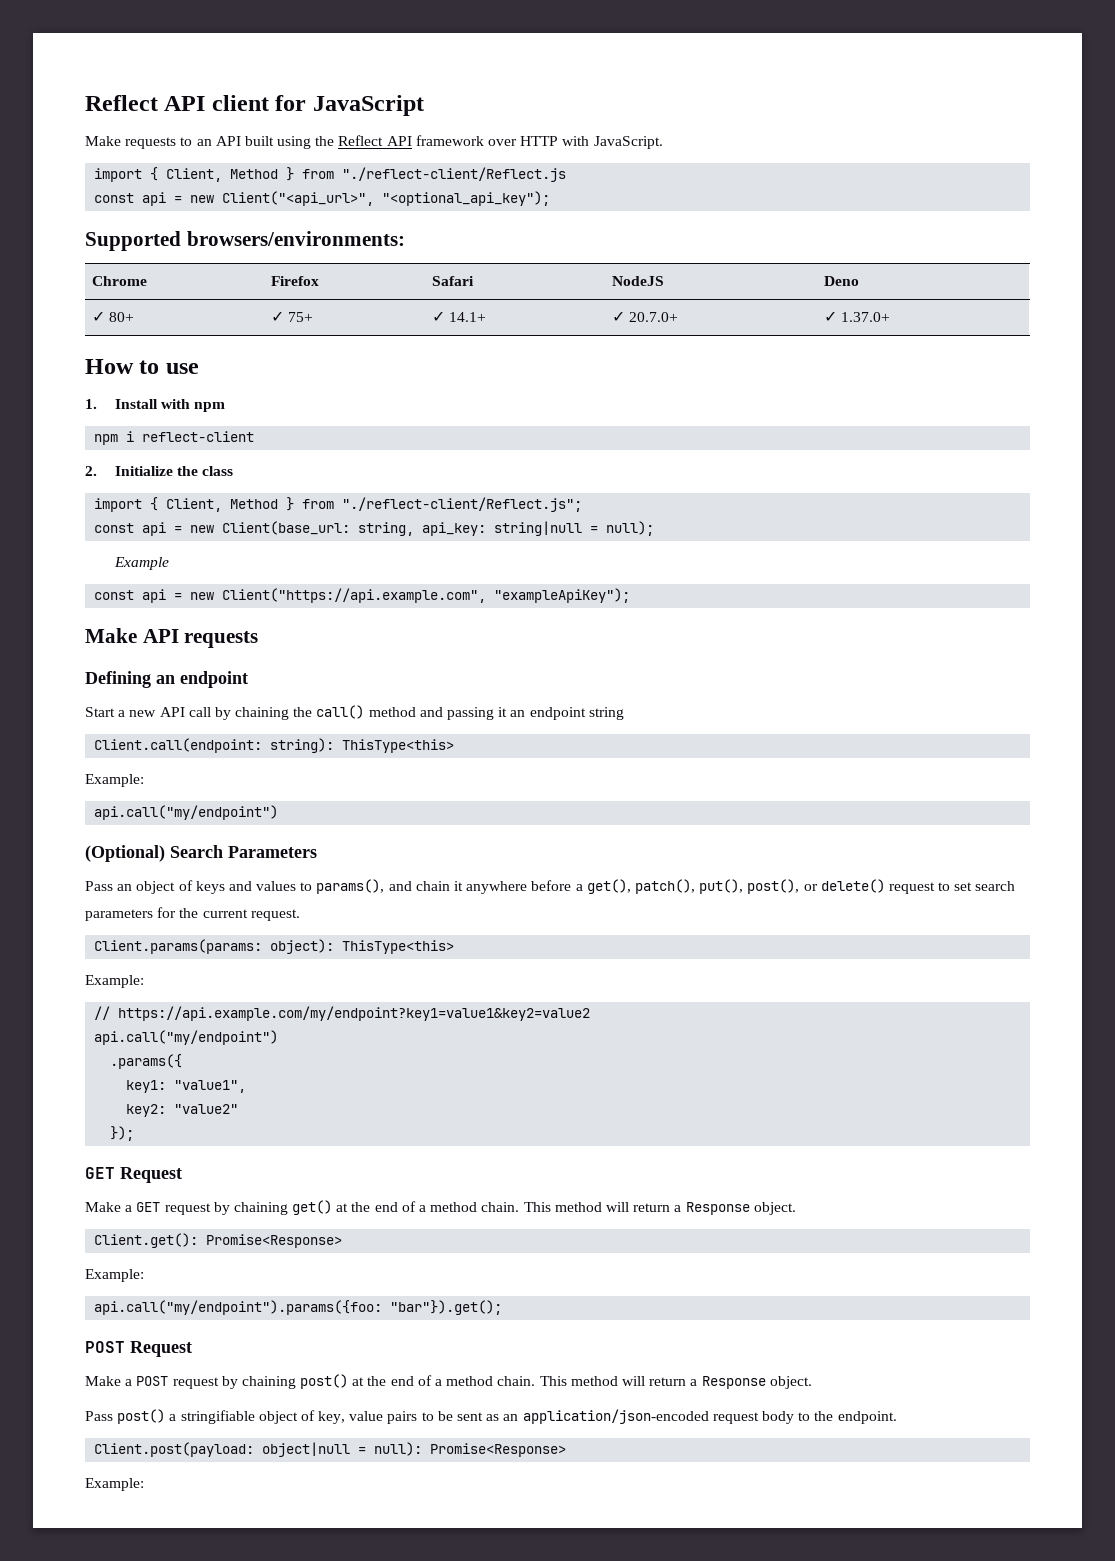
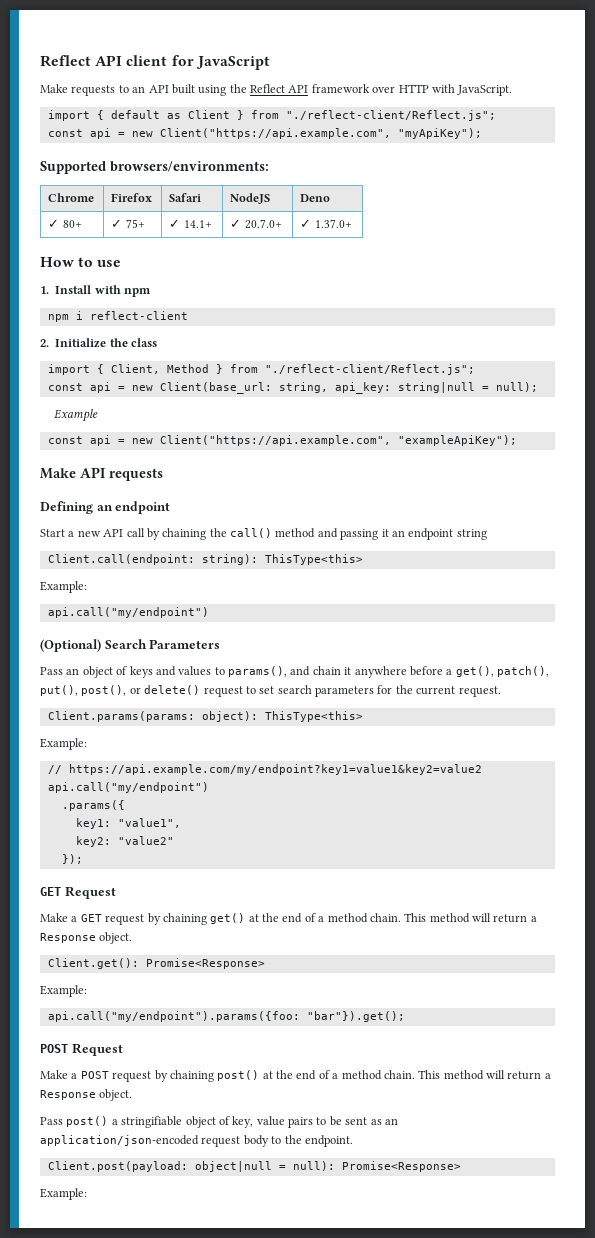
- import { Client, Method } from "./reflect-client/Reflect.js
- const api = new Client("<api_url>", "<optional_api_key");
+ import { default as Client } from "./reflect-client/Reflect.js";
+ const api = new Client("https://api.example.com", "myApiKey");

